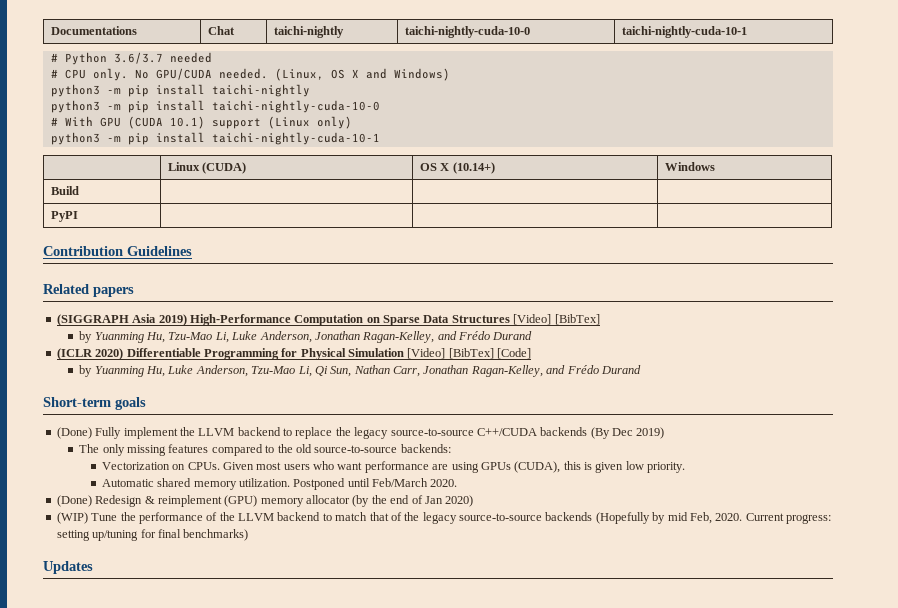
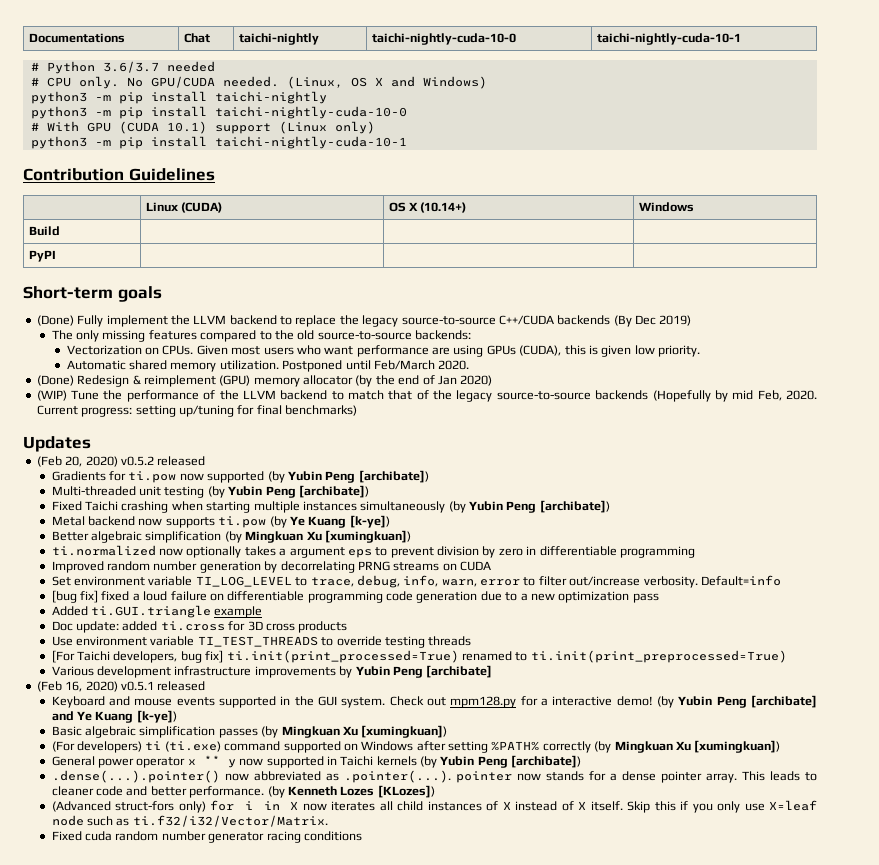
+ Contribution Guidelines
- Contribution Guidelines
- Related papers
- (SIGGRAPH Asia 2019) High-Performance Computation on Sparse Data Structures [Video] [BibTex]
- by Yuanming Hu, Tzu-Mao Li, Luke Anderson, Jonathan Ragan-Kelley, and Frédo Durand
- (ICLR 2020) Differentiable Programming for Physical Simulation [Video] [BibTex] [Code]
- by Yuanming Hu, Luke Anderson, Tzu-Mao Li, Qi Sun, Nathan Carr, Jonathan Ragan-Kelley, and Frédo Durand
+ (Feb 20, 2020) v0.5.2 released
+ Gradients for ti.pow now supported (by Yubin Peng [archibate])
+ Multi-threaded unit testing (by Yubin Peng [archibate])
+ Fixed Taichi crashing when starting multiple instances simultaneously (by Yubin Peng [archibate])
+ Metal backend now supports ti.pow (by Ye Kuang [k-ye])
+ Better algebraic simplification (by Mingkuan Xu [xumingkuan])
+ ti.normalized now optionally takes a argument eps to prevent division by zero in differentiable programming
+ Improved random number generation by decorrelating PRNG streams on CUDA
+ Set environment variable TI_LOG_LEVEL to trace, debug, info, warn, error to filter out/increase verbosity. Default=info
+ [bug fix] fixed a loud failure on differentiable programming code generation due to a new optimization pass
+ Added ti.GUI.triangle example
+ Doc update: added ti.cross for 3D cross products
+ Use environment variable TI_TEST_THREADS to override testing threads
+ [For Taichi developers, bug fix] ti.init(print_processed=True) renamed to ti.init(print_preprocessed=True)
+ Various development infrastructure improvements by Yubin Peng [archibate]
+ (Feb 16, 2020) v0.5.1 released
+ Keyboard and mouse events supported in the GUI system. Check out mpm128.py for a interactive demo! (by Yubin Peng [archibate] and Ye Kuang [k-ye])
+ Basic algebraic simplification passes (by Mingkuan Xu [xumingkuan])
+ (For developers) ti (ti.exe) command supported on Windows after setting %PATH% correctly (by Mingkuan Xu [xumingkuan])
+ General power operator x ** y now supported in Taichi kernels (by Yubin Peng [archibate])
+ .dense(...).pointer() now abbreviated as .pointer(...). pointer now stands for a dense pointer array. This leads to cleaner code and better performance. (by Kenneth Lozes [KLozes])
+ (Advanced struct-fors only) for i in X now iterates all child instances of X instead of X itself. Skip this if you only use X=leaf node such as ti.f32/i32/Vector/Matrix.
+ Fixed cuda random number generator racing conditions

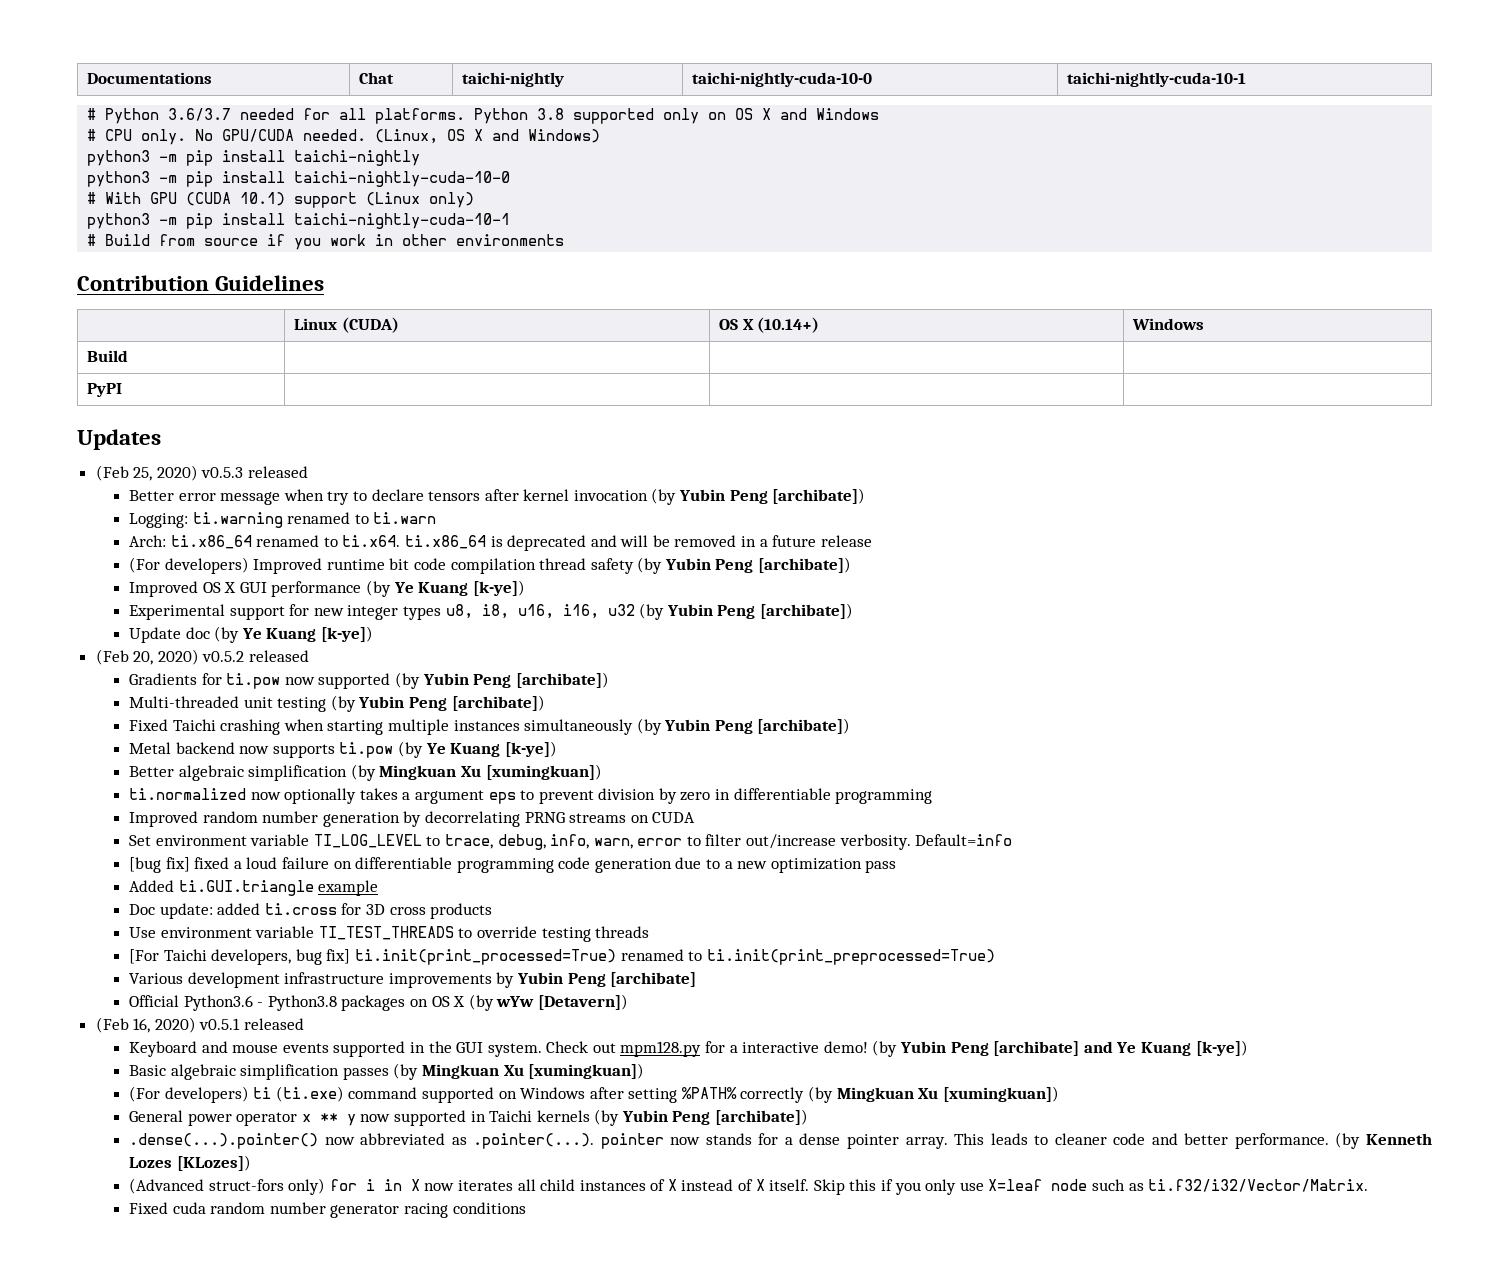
- # Python 3.6/3.7 needed
+ # Python 3.6/3.7 needed for all platforms. Python 3.8 supported only on OS X and Windows
+ # Build from source if you work in other environments
- Short-term goals
- (Done) Fully implement the LLVM backend to replace the legacy source-to-source C++/CUDA backends (By Dec 2019)
- The only missing features compared to the old source-to-source backends:
- Vectorization on CPUs. Given most users who want performance are using GPUs (CUDA), this is given low priority.
- Automatic shared memory utilization. Postponed until Feb/March 2020.
- (Done) Redesign & reimplement (GPU) memory allocator (by the end of Jan 2020)
- (WIP) Tune the performance of the LLVM backend to match that of the legacy source-to-source backends (Hopefully by mid Feb, 2020. Current progress: setting up/tuning for final benchmarks)
  Updates
+ (Feb 25, 2020) v0.5.3 released
+ Better error message when try to declare tensors after kernel invocation (by Yubin Peng [archibate])
+ Logging: ti.warning renamed to ti.warn
+ Arch: ti.x86_64 renamed to ti.x64. ti.x86_64 is deprecated and will be removed in a future release
+ (For developers) Improved runtime bit code compilation thread safety (by Yubin Peng [archibate])
+ Improved OS X GUI performance (by Ye Kuang [k-ye])
+ Experimental support for new integer types u8, i8, u16, i16, u32 (by Yubin Peng [archibate])
+ Update doc (by Ye Kuang [k-ye])
+ Official Python3.6 - Python3.8 packages on OS X (by wYw [Detavern])

